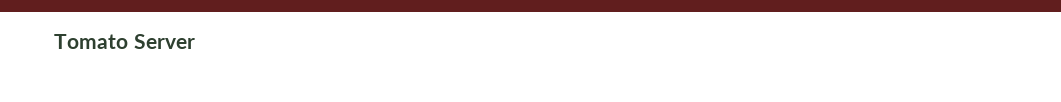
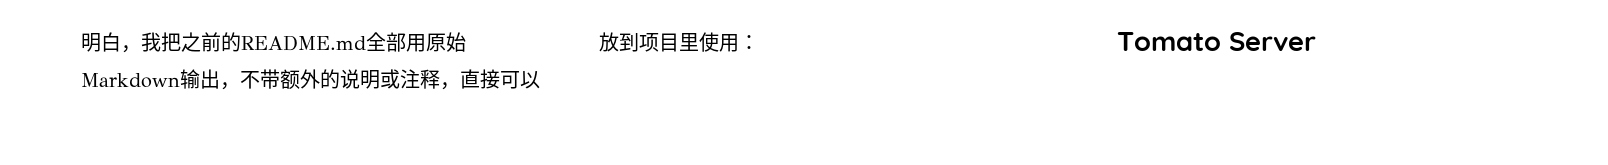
+ 明白，我把之前的README.md全部用原始Markdown输出，不带额外的说明或注释，直接可以放到项目里使用：

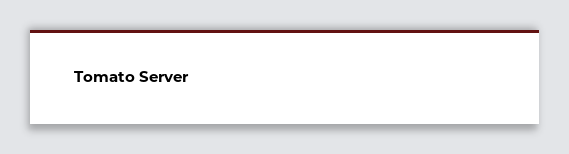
- 明白，我把之前的README.md全部用原始Markdown输出，不带额外的说明或注释，直接可以放到项目里使用：

